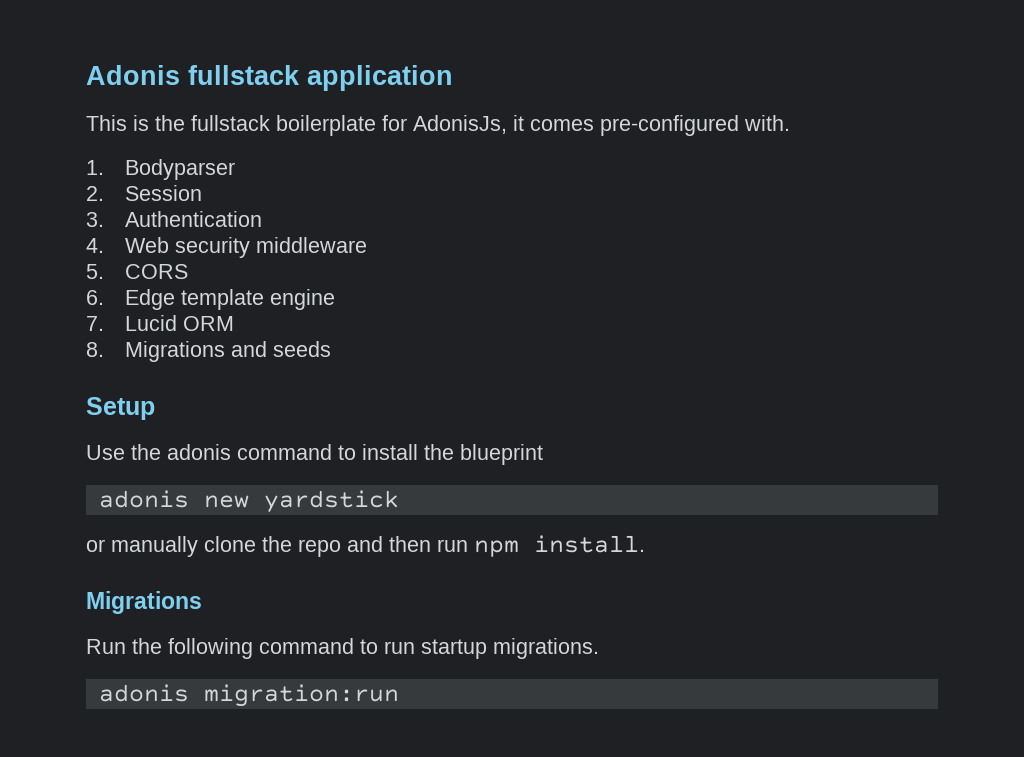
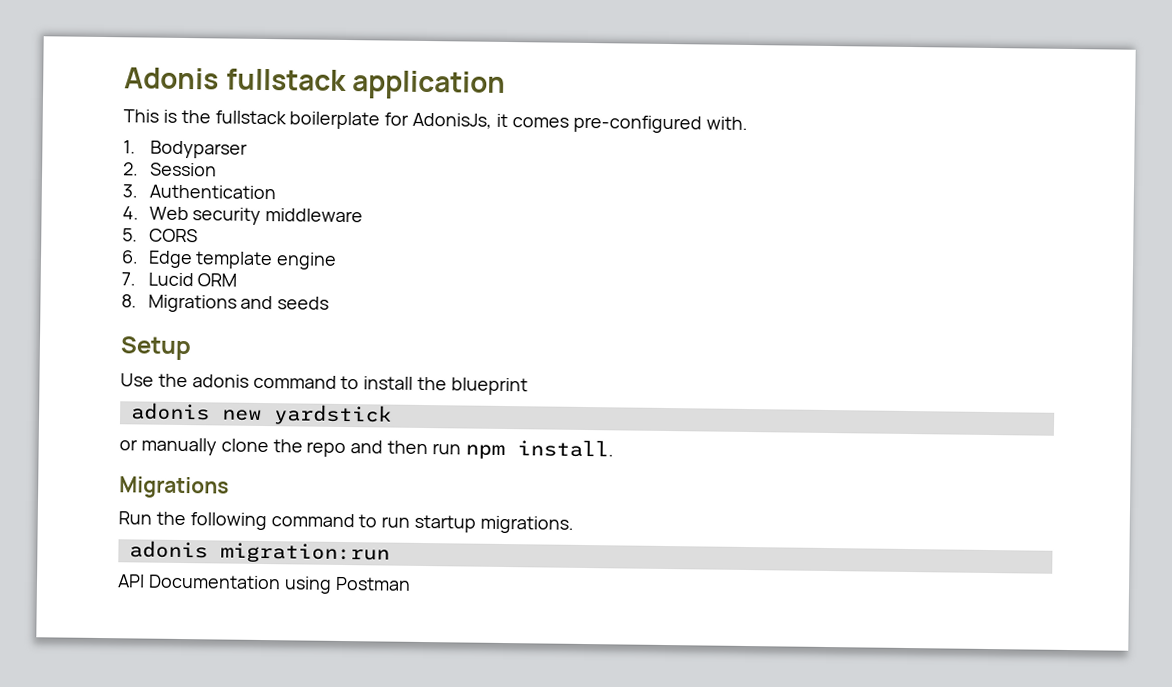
+ API Documentation using Postman

